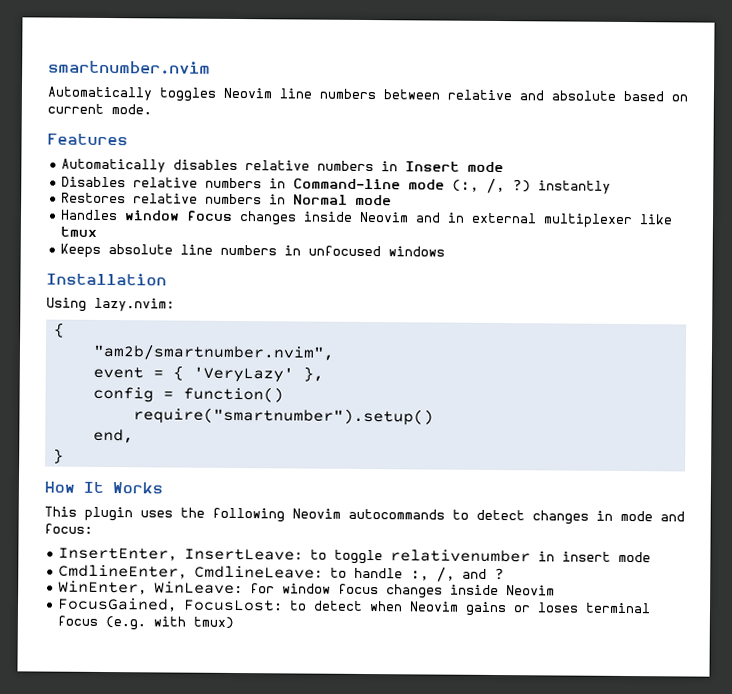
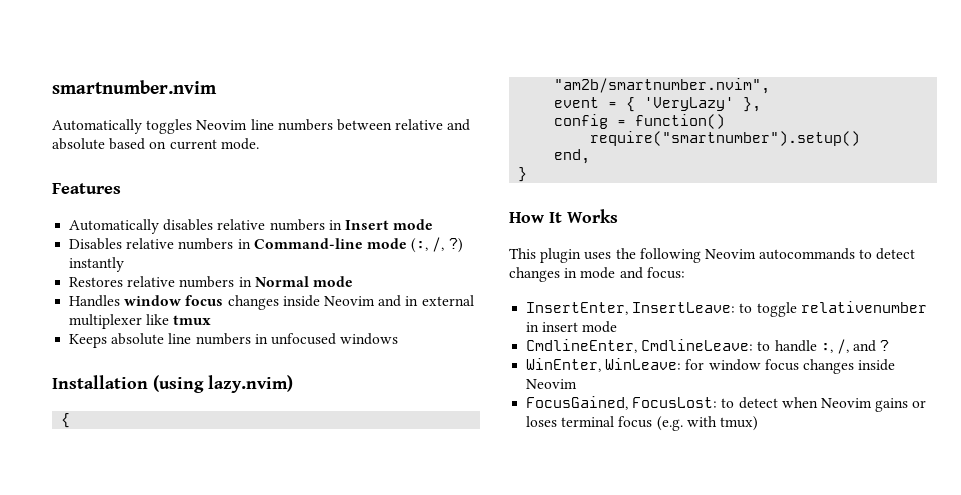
- Installation
- Using lazy.nvim:
+ Installation (using lazy.nvim)

